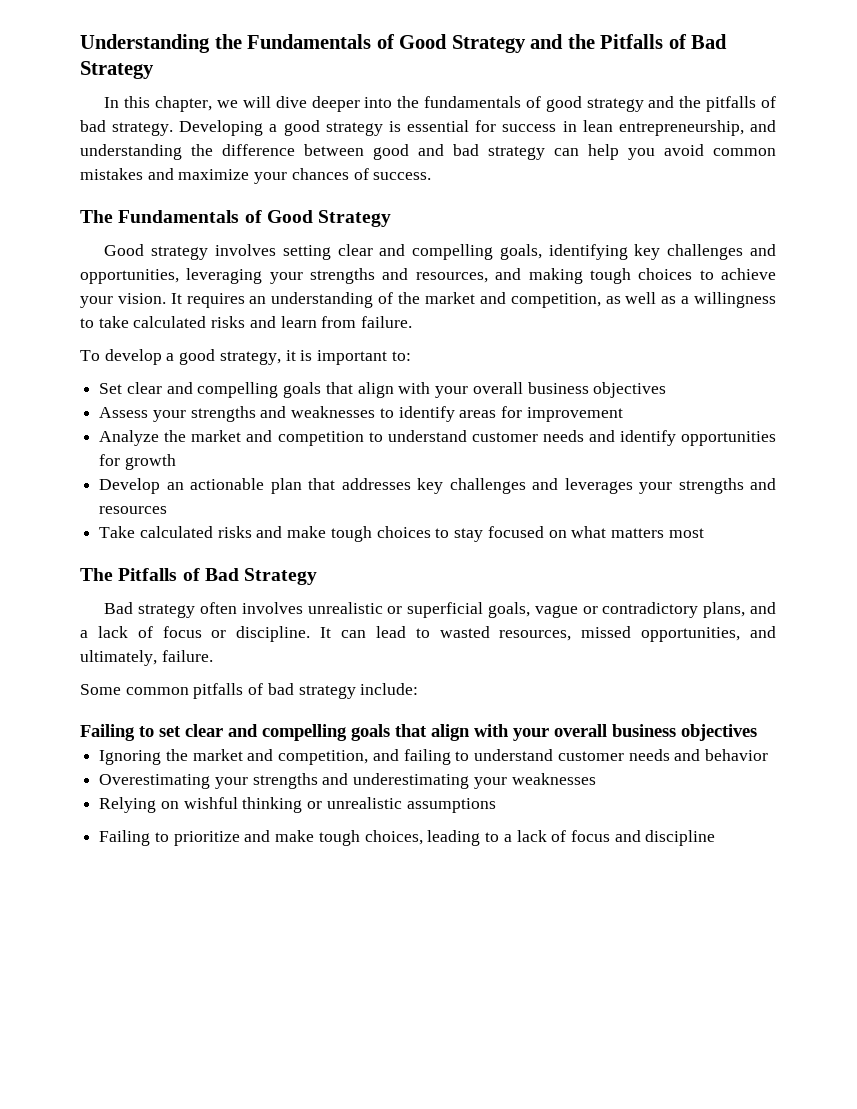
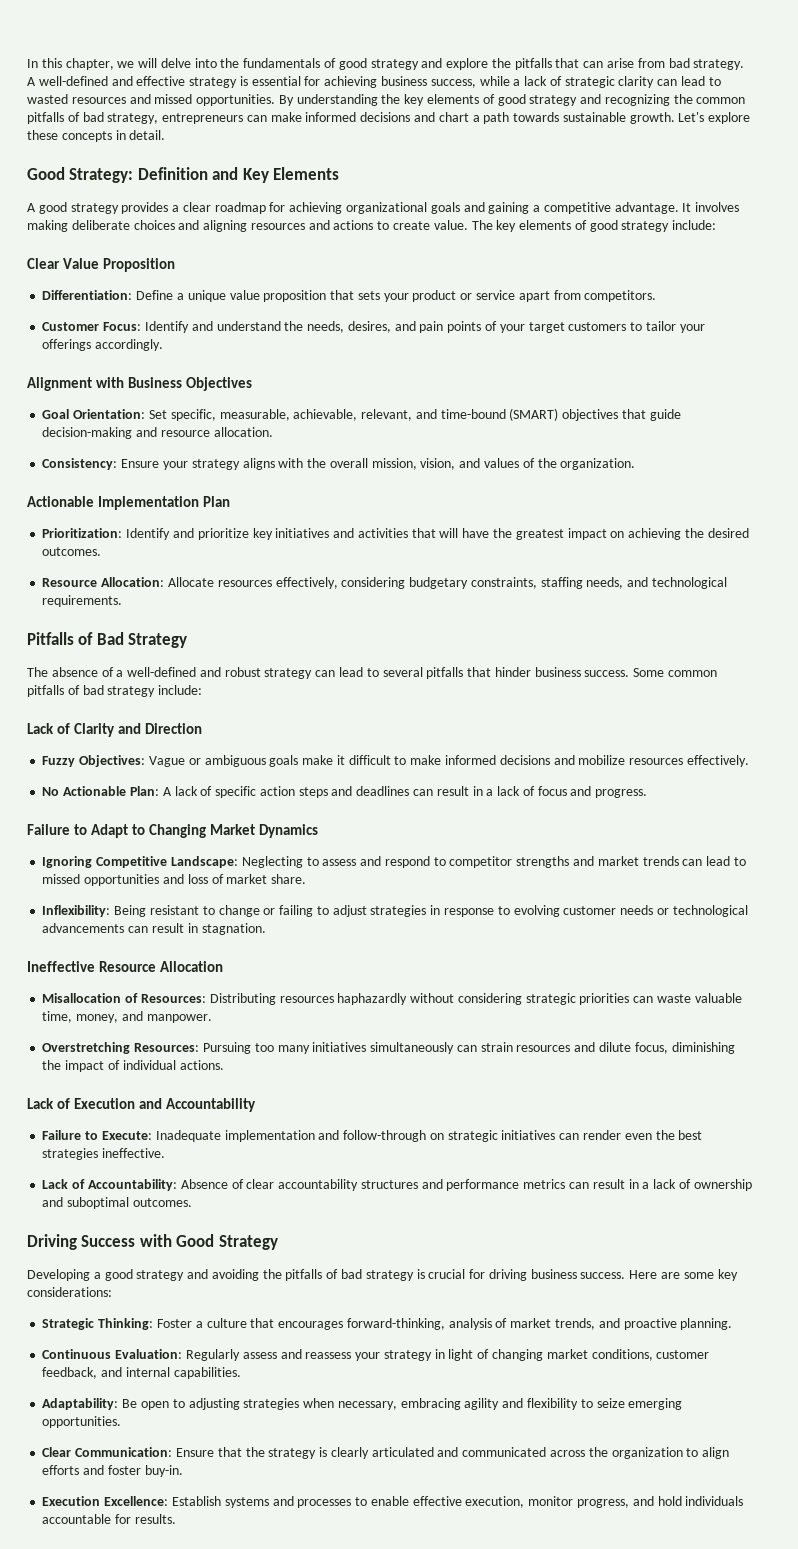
- Understanding the Fundamentals of Good Strategy and the Pitfalls of Bad Strategy
- In this chapter, we will dive deeper into the fundamentals of good strategy and the pitfalls of bad strategy. Developing a good strategy is essential for success in lean entrepreneurship, and understanding the difference between good and bad strategy can help you avoid common mistakes and maximize your chances of success.
- The Fundamentals of Good Strategy
- Good strategy involves setting clear and compelling goals, identifying key challenges and opportunities, leveraging your strengths and resources, and making tough choices to achieve your vision. It requires an understanding of the market and competition, as well as a willingness to take calculated risks and learn from failure.
- To develop a good strategy, it is important to:
- Set clear and compelling goals that align with your overall business objectives
- Assess your strengths and weaknesses to identify areas for improvement
- Analyze the market and competition to understand customer needs and identify opportunities for growth
- Develop an actionable plan that addresses key challenges and leverages your strengths and resources
- Take calculated risks and make tough choices to stay focused on what matters most
- The Pitfalls of Bad Strategy
- Bad strategy often involves unrealistic or superficial goals, vague or contradictory plans, and a lack of focus or discipline. It can lead to wasted resources, missed opportunities, and ultimately, failure.
- Some common pitfalls of bad strategy include:
+ In this chapter, we will delve into the fundamentals of good strategy and explore the pitfalls that can arise from bad strategy. A well-defined and effective strategy is essential for achieving business success, while a lack of strategic clarity can lead to wasted resources and missed opportunities. By understanding the key elements of good strategy and recognizing the common pitfalls of bad strategy, entrepreneurs can make informed decisions and chart a path towards sustainable growth. Let's explore these concepts in detail.
+ Good Strategy: Definition and Key Elements
+ A good strategy provides a clear roadmap for achieving organizational goals and gaining a competitive advantage. It involves making deliberate choices and aligning resources and actions to create value. The key elements of good strategy include:
+ Clear Value Proposition
+ Differentiation: Define a unique value proposition that sets your product or service apart from competitors.
+ Customer Focus: Identify and understand the needs, desires, and pain points of your target customers to tailor your offerings accordingly.
+ Alignment with Business Objectives
+ Goal Orientation: Set specific, measurable, achievable, relevant, and time-bound (SMART) objectives that guide decision-making and resource allocation.
+ Consistency: Ensure your strategy aligns with the overall mission, vision, and values of the organization.
+ Actionable Implementation Plan
+ Prioritization: Identify and prioritize key initiatives and activities that will have the greatest impact on achieving the desired outcomes.
+ Resource Allocation: Allocate resources effectively, considering budgetary constraints, staffing needs, and technological requirements.
+ Pitfalls of Bad Strategy
+ The absence of a well-defined and robust strategy can lead to several pitfalls that hinder business success. Some common pitfalls of bad strategy include:
- Failing to set clear and compelling goals that align with your overall business objectives
- Ignoring the market and competition, and failing to understand customer needs and behavior
- Overestimating your strengths and underestimating your weaknesses
- Relying on wishful thinking or unrealistic assumptions
- Failing to prioritize and make tough choices, leading to a lack of focus and discipline
+ Lack of Clarity and Direction
+ Fuzzy Objectives: Vague or ambiguous goals make it difficult to make informed decisions and mobilize resources effectively.
+ No Actionable Plan: A lack of specific action steps and deadlines can result in a lack of focus and progress.
+ Failure to Adapt to Changing Market Dynamics
+ Ignoring Competitive Landscape: Neglecting to assess and respond to competitor strengths and market trends can lead to missed opportunities and loss of market share.
+ Inflexibility: Being resistant to change or failing to adjust strategies in response to evolving customer needs or technological advancements can result in stagnation.
+ Ineffective Resource Allocation
+ Misallocation of Resources: Distributing resources haphazardly without considering strategic priorities can waste valuable time, money, and manpower.
+ Overstretching Resources: Pursuing too many initiatives simultaneously can strain resources and dilute focus, diminishing the impact of individual actions.
+ Lack of Execution and Accountability
+ Failure to Execute: Inadequate implementation and follow-through on strategic initiatives can render even the best strategies ineffective.
+ Lack of Accountability: Absence of clear accountability structures and performance metrics can result in a lack of ownership and suboptimal outcomes.
+ Driving Success with Good Strategy
+ Developing a good strategy and avoiding the pitfalls of bad strategy is crucial for driving business success. Here are some key considerations:
+ Strategic Thinking: Foster a culture that encourages forward-thinking, analysis of market trends, and proactive planning.
+ Continuous Evaluation: Regularly assess and reassess your strategy in light of changing market conditions, customer feedback, and internal capabilities.
+ Adaptability: Be open to adjusting strategies when necessary, embracing agility and flexibility to seize emerging opportunities.
+ Clear Communication: Ensure that the strategy is clearly articulated and communicated across the organization to align efforts and foster buy-in.
+ Execution Excellence: Establish systems and processes to enable effective execution, monitor progress, and hold individuals accountable for results.

